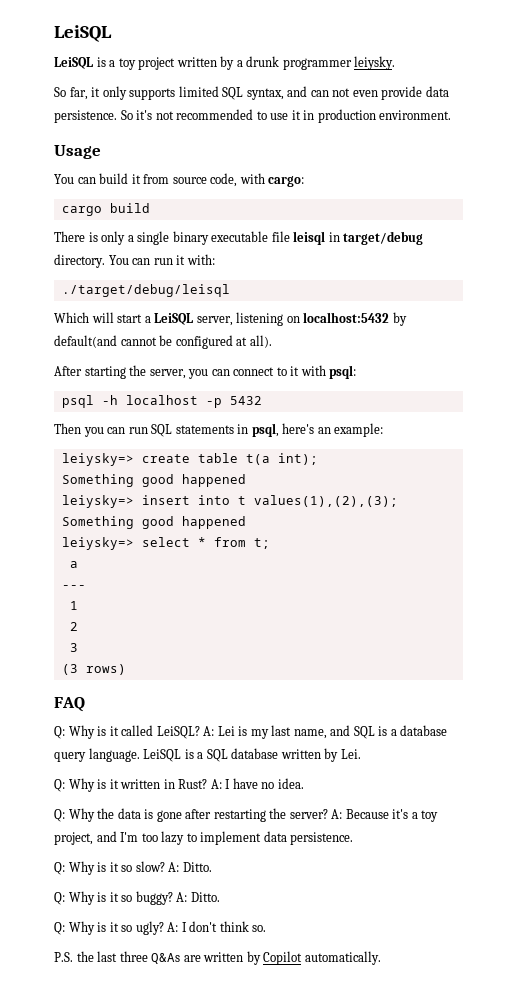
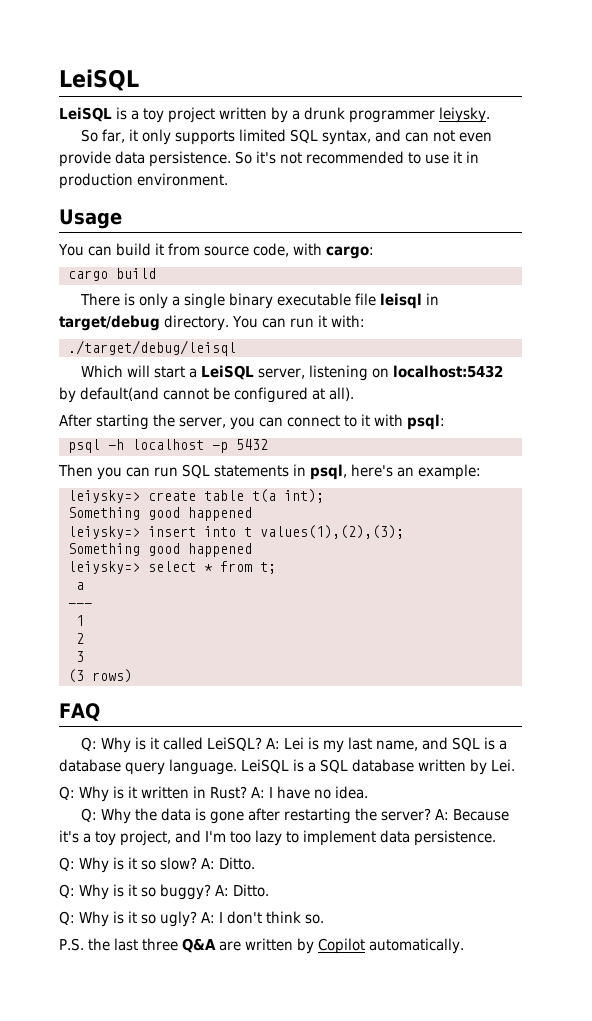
- P.S. the last three Q&As are written by Copilot automatically.
+ P.S. the last three Q&A are written by Copilot automatically.

